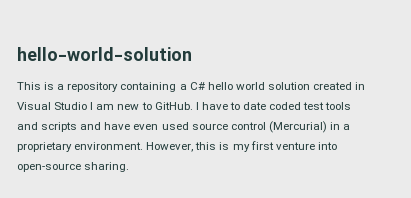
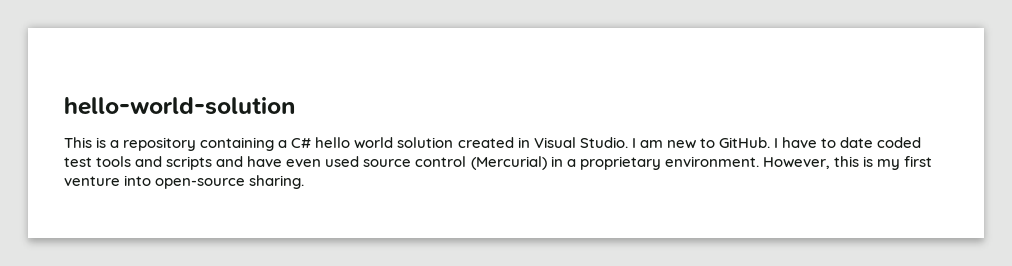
- This is a repository containing a C# hello world solution created in Visual Studio I am new to GitHub.
+ This is a repository containing a C# hello world solution created in Visual Studio. I am new to GitHub.

